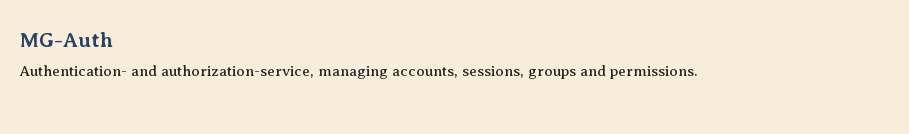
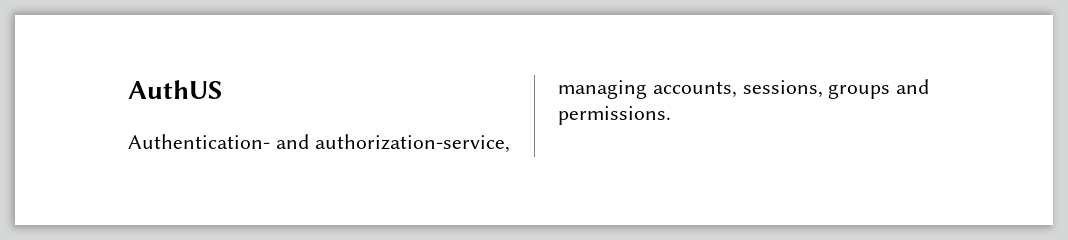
- MG-Auth
+ AuthUS

